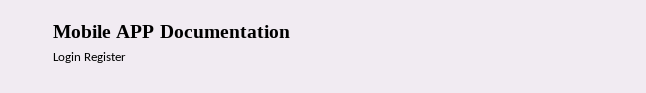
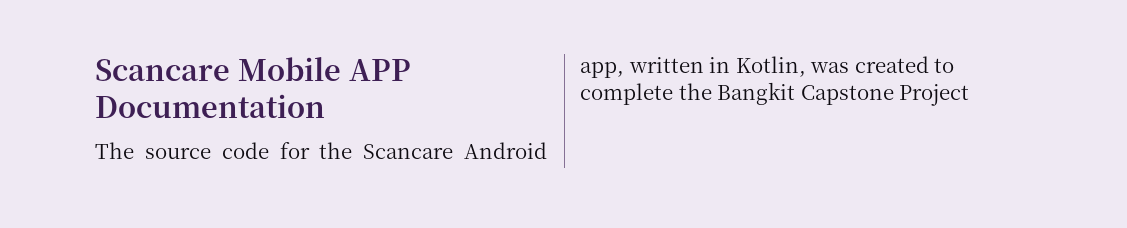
- Mobile APP Documentation
+ Scancare Mobile APP Documentation
- Login Register
+ The source code for the Scancare Android app, written in Kotlin, was created to complete the Bangkit Capstone Project

